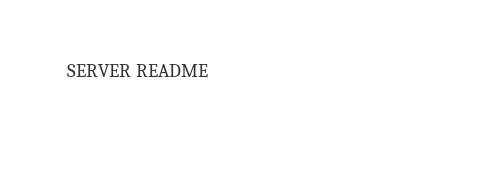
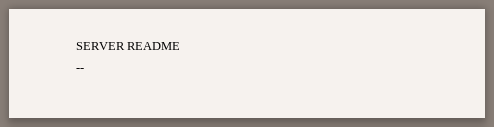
+ --

